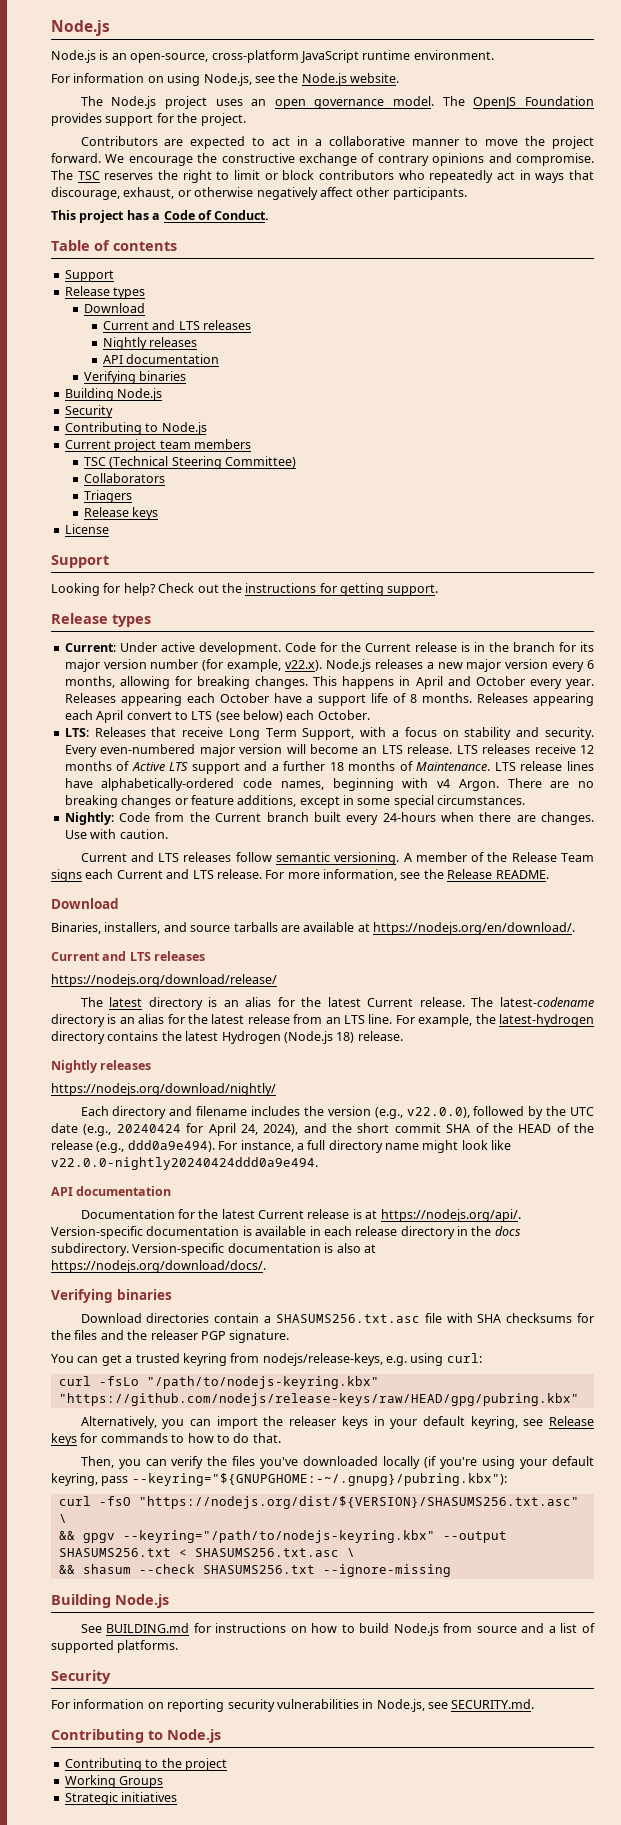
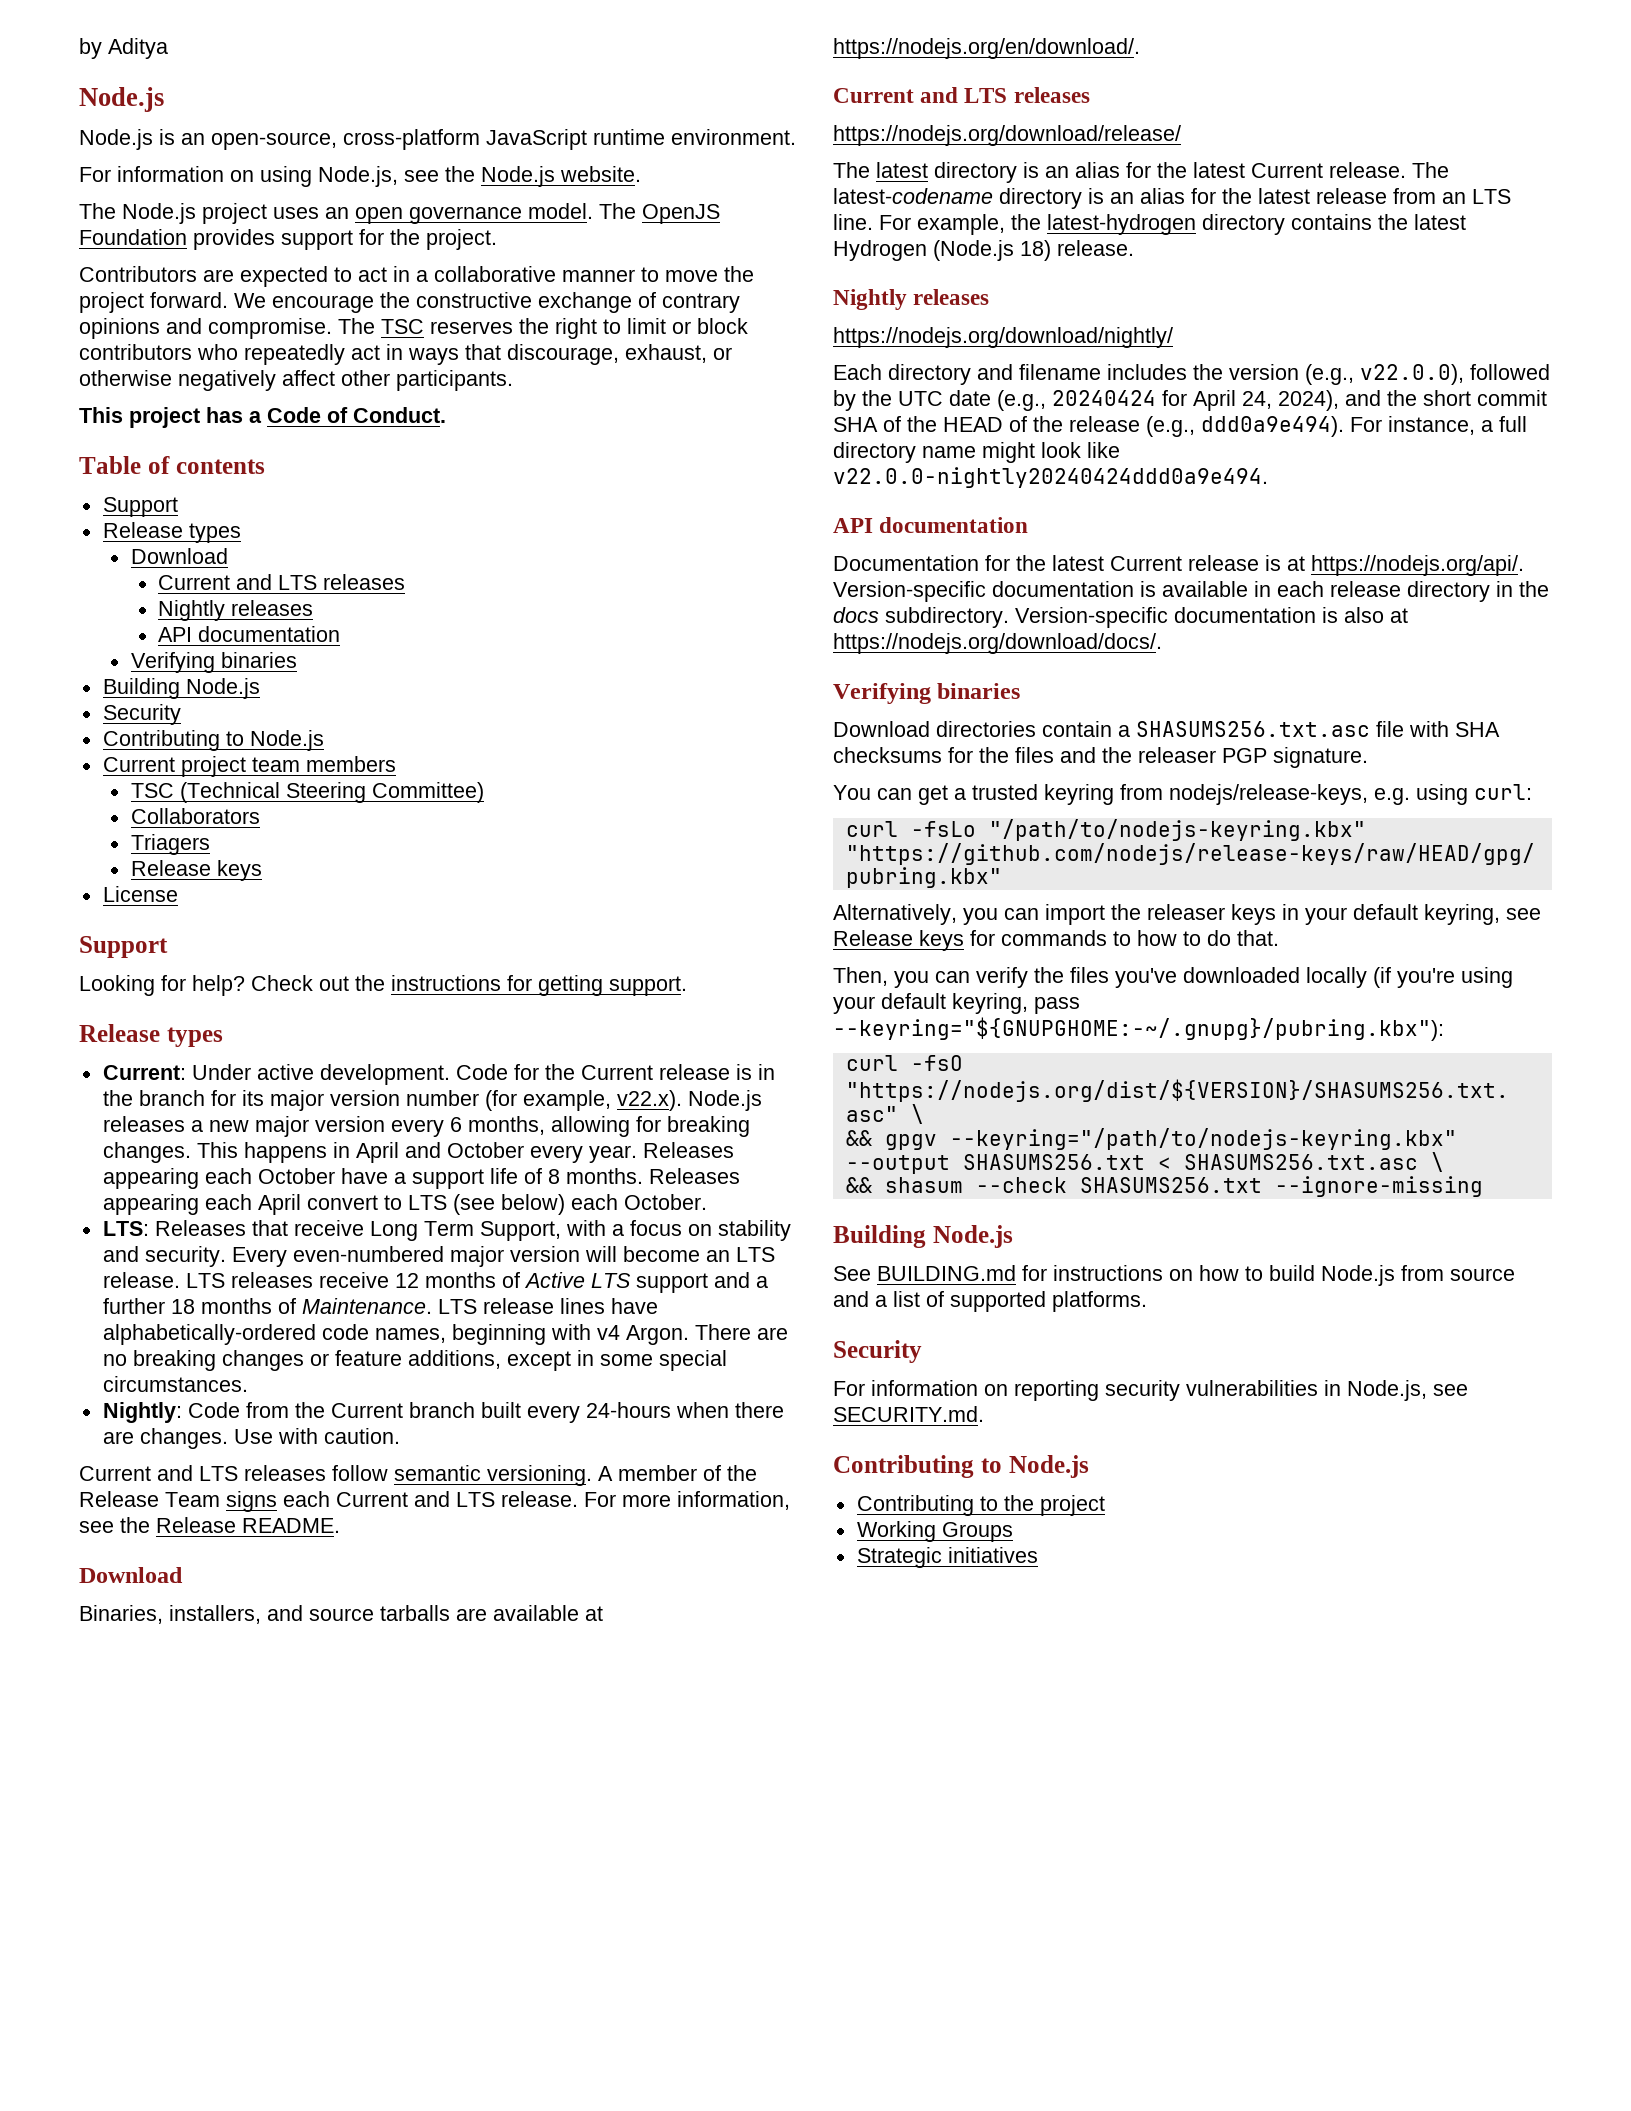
+ by Aditya

